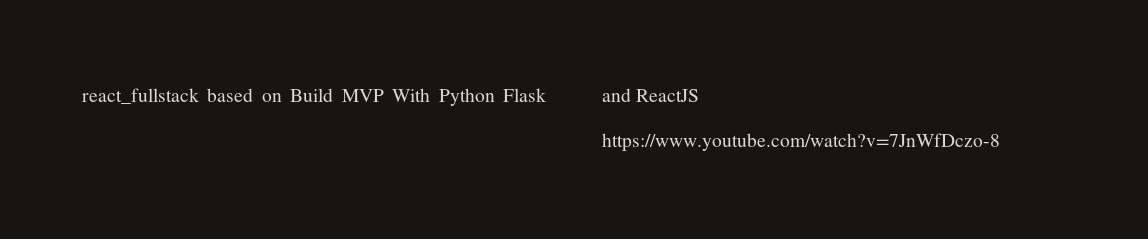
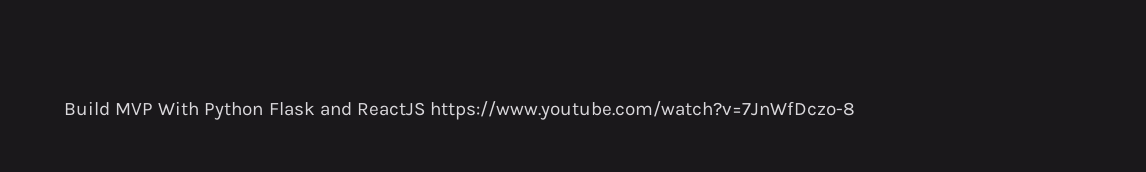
- react_fullstack based on Build MVP With Python Flask and ReactJS
- https://www.youtube.com/watch?v=7JnWfDczo-8
+ Build MVP With Python Flask and ReactJS https://www.youtube.com/watch?v=7JnWfDczo-8

